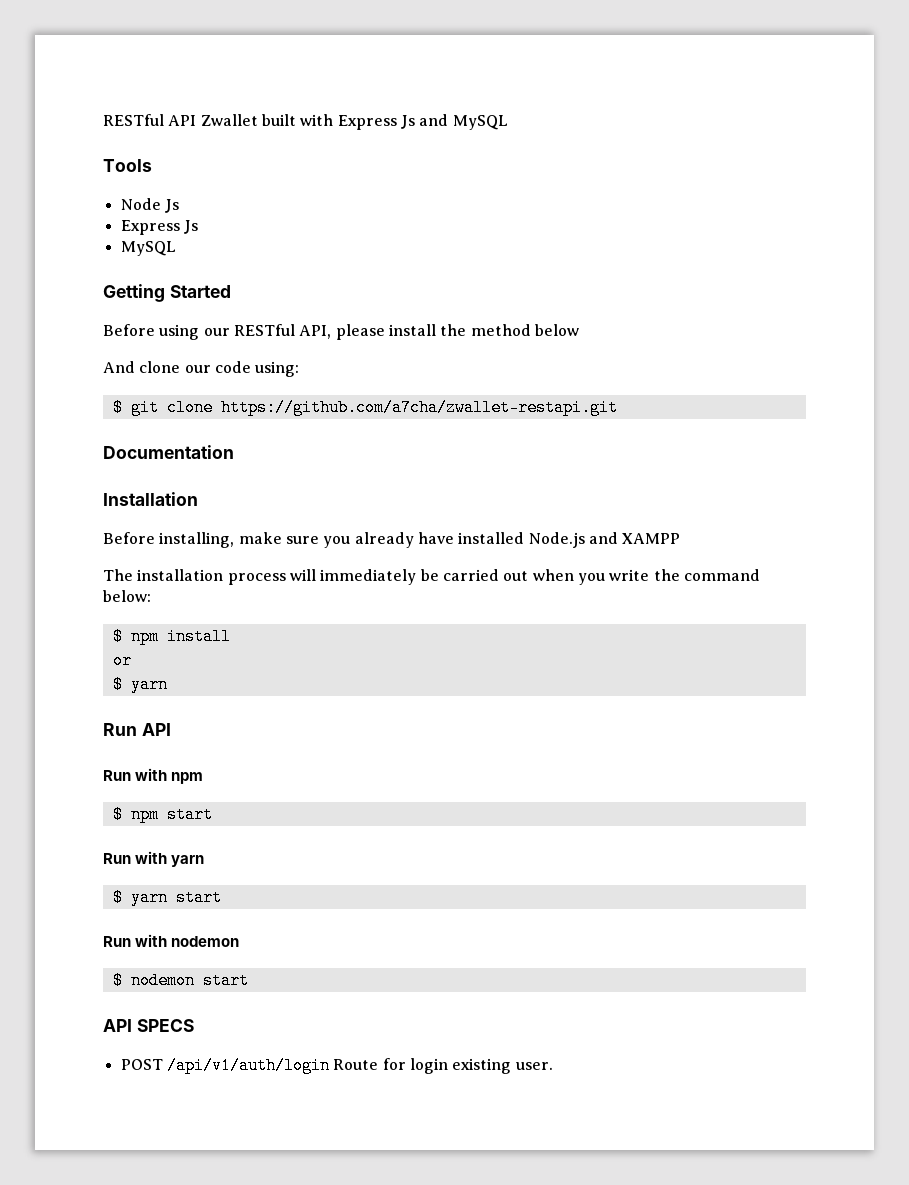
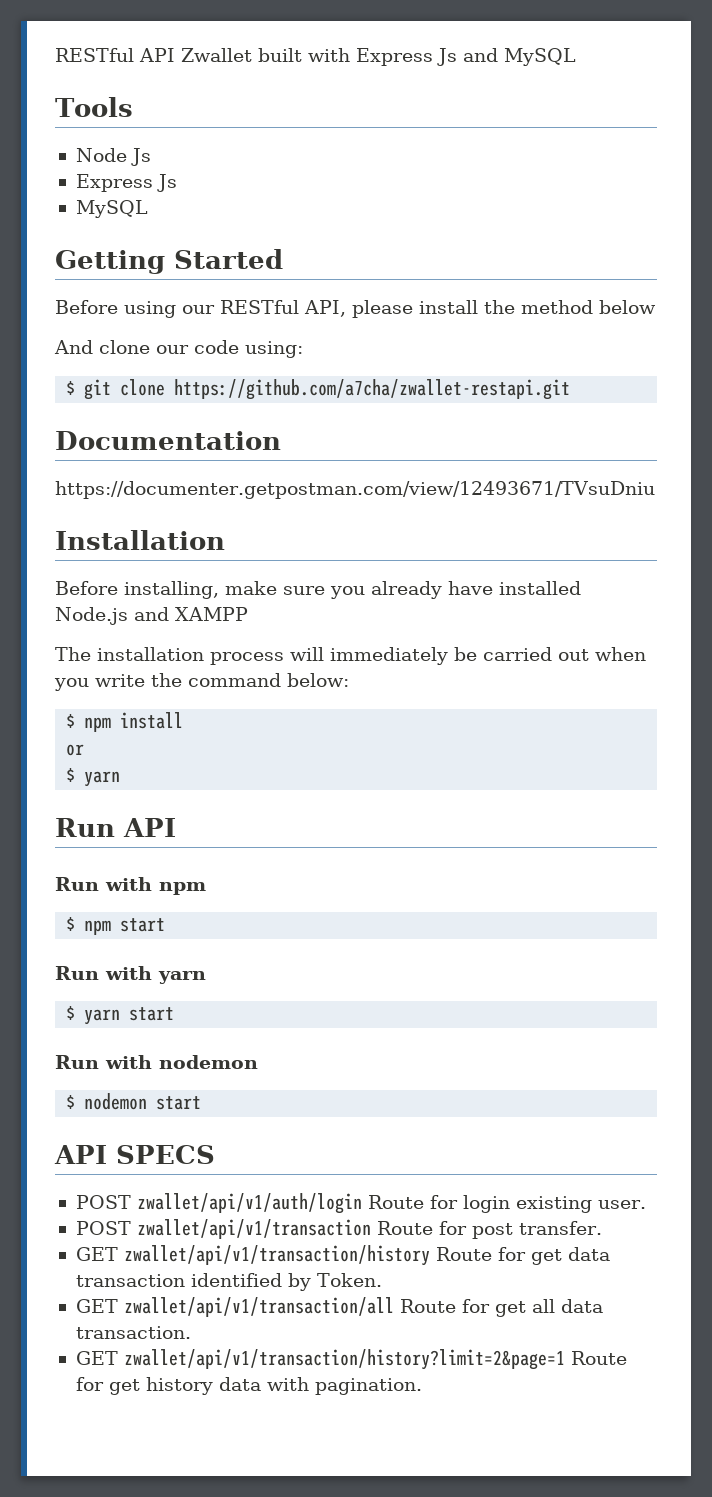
+ https://documenter.getpostman.com/view/12493671/TVsuDniu
- POST /api/v1/auth/login Route for login existing user.
+ POST zwallet/api/v1/auth/login Route for login existing user.
+ POST zwallet/api/v1/transaction Route for post transfer.
+ GET zwallet/api/v1/transaction/history Route for get data transaction identified by Token.
+ GET zwallet/api/v1/transaction/all Route for get all data transaction.
+ GET zwallet/api/v1/transaction/history?limit=2&page=1 Route for get history data with pagination.

